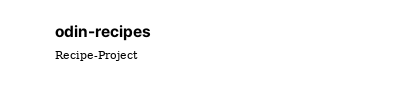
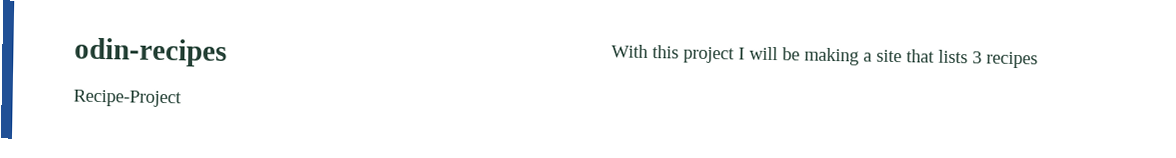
+ With this project I will be making a site that lists 3 recipes

